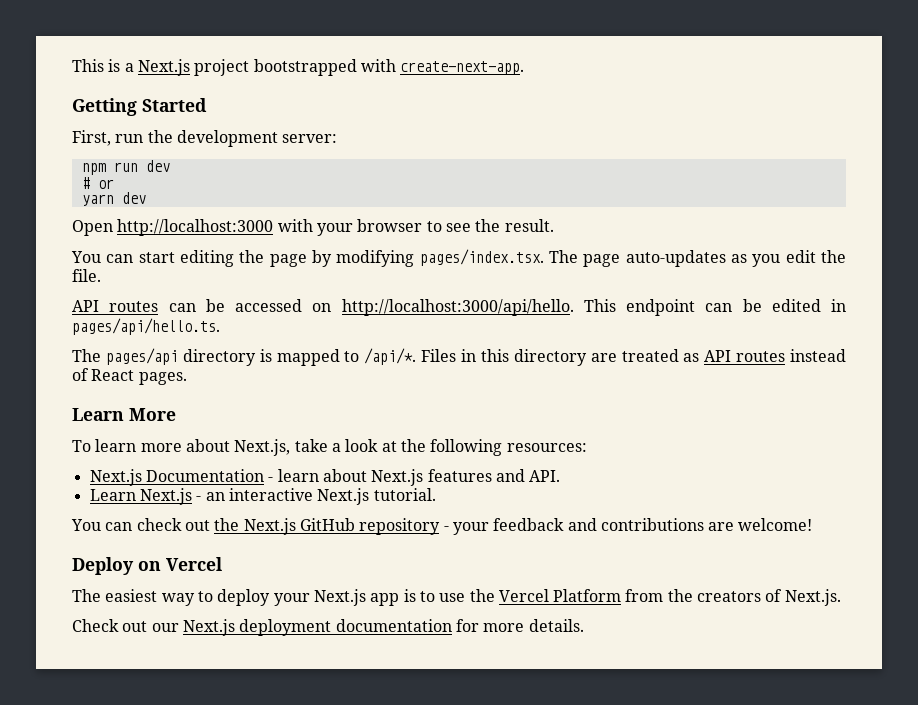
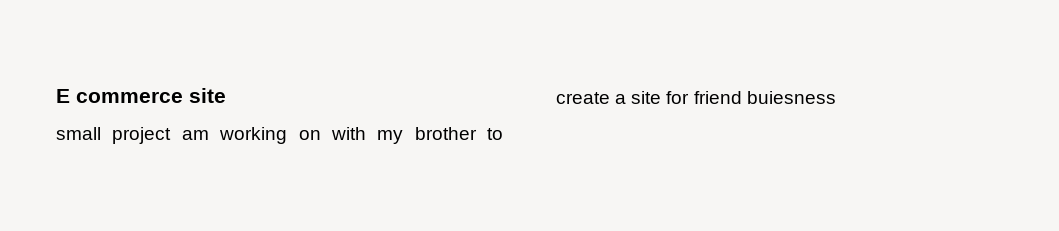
- This is a Next.js project bootstrapped with create-next-app.
- Getting Started
- First, run the development server:
- npm run dev
- # or
- yarn dev
- Open http://localhost:3000 with your browser to see the result.
- You can start editing the page by modifying pages/index.tsx. The page auto-updates as you edit the file.
- API routes can be accessed on http://localhost:3000/api/hello. This endpoint can be edited in pages/api/hello.ts.
- The pages/api directory is mapped to /api/*. Files in this directory are treated as API routes instead of React pages.
- Learn More
- To learn more about Next.js, take a look at the following resources:
- Next.js Documentation - learn about Next.js features and API.
- Learn Next.js - an interactive Next.js tutorial.
- You can check out the Next.js GitHub repository - your feedback and contributions are welcome!
- Deploy on Vercel
- The easiest way to deploy your Next.js app is to use the Vercel Platform from the creators of Next.js.
- Check out our Next.js deployment documentation for more details.
+ E commerce site
+ small project am working on with my brother to create a site for friend buiesness

